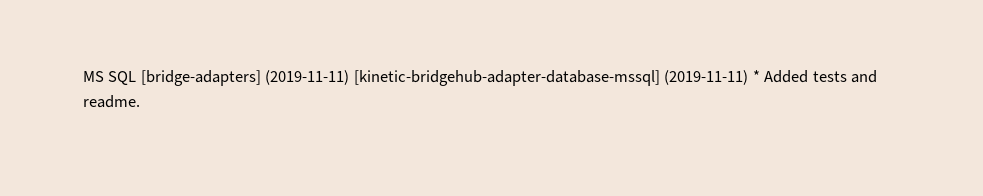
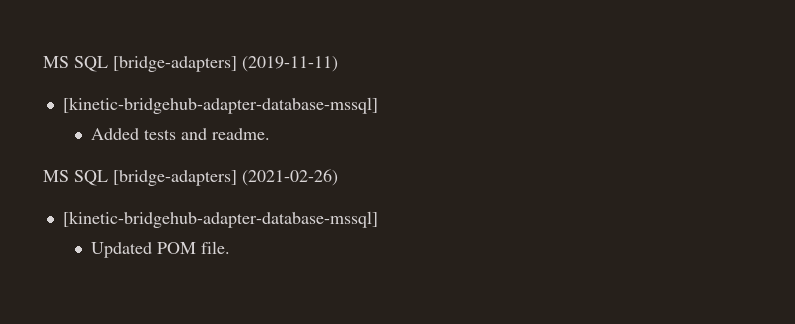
- MS SQL [bridge-adapters] (2019-11-11) [kinetic-bridgehub-adapter-database-mssql] (2019-11-11) * Added tests and readme.
+ MS SQL [bridge-adapters] (2019-11-11)
+ [kinetic-bridgehub-adapter-database-mssql]
+ Added tests and readme.
+ MS SQL [bridge-adapters] (2021-02-26)
+ [kinetic-bridgehub-adapter-database-mssql]
+ Updated POM file.

